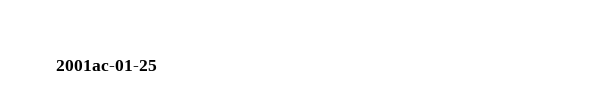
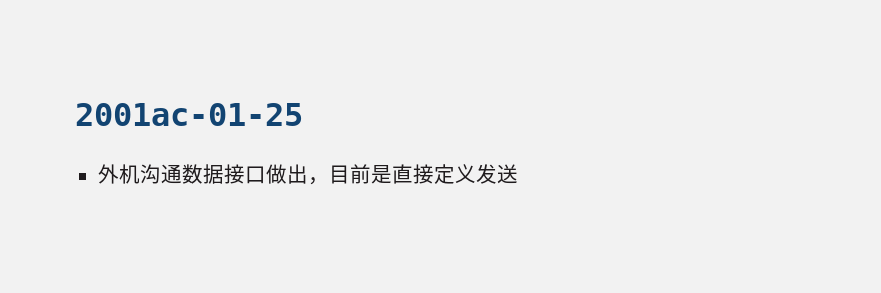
+ 外机沟通数据接口做出，目前是直接定义发送

